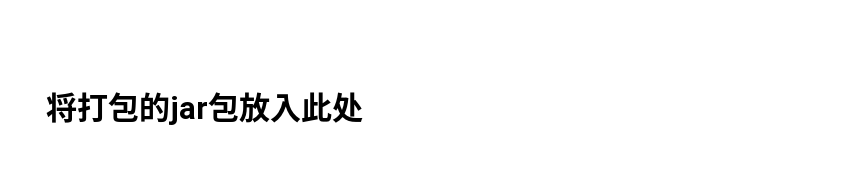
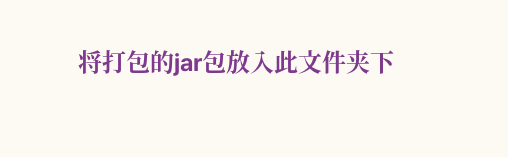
- 将打包的jar包放入此处
+ 将打包的jar包放入此文件夹下

